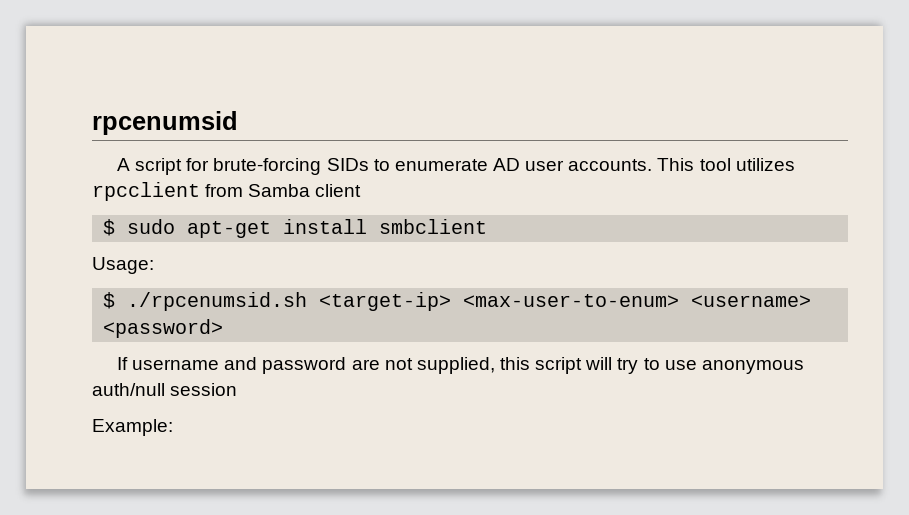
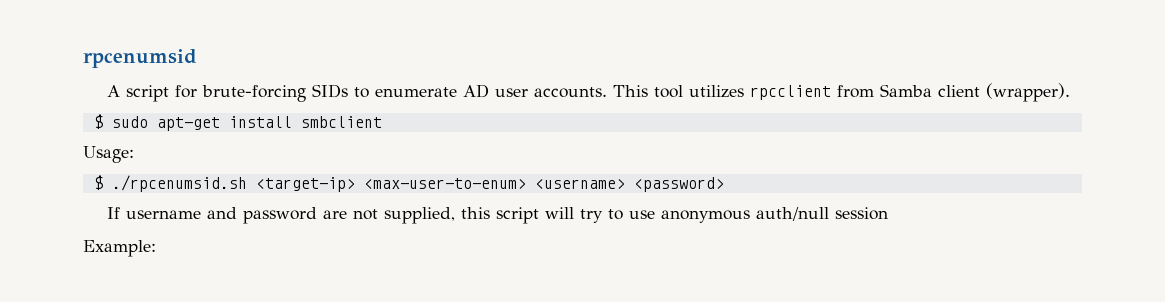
- This tool utilizes rpcclient from Samba client
+ This tool utilizes rpcclient from Samba client (wrapper).

